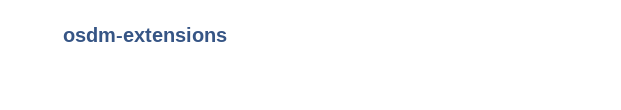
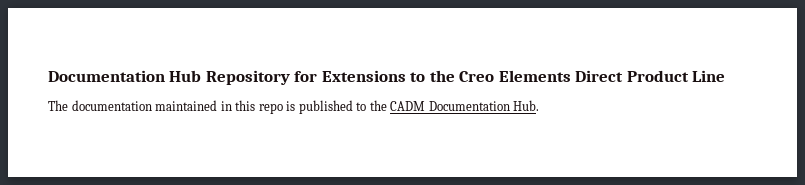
- osdm-extensions
+ Documentation Hub Repository for Extensions to the Creo Elements Direct Product Line
+ The documentation maintained in this repo is published to the CADM Documentation Hub.

